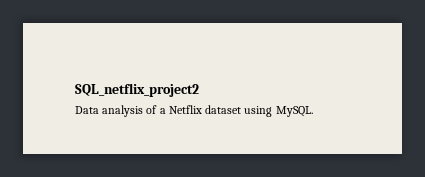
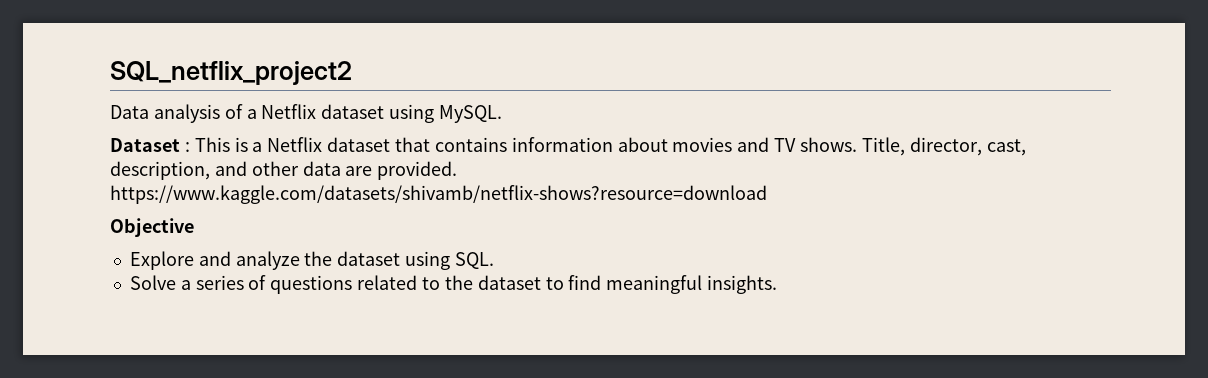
+ Dataset : This is a Netflix dataset that contains information about movies and TV shows. Title, director, cast, description, and other data are provided. https://www.kaggle.com/datasets/shivamb/netflix-shows?resource=download
+ Objective
+ Explore and analyze the dataset using SQL.
+ Solve a series of questions related to the dataset to find meaningful insights.

